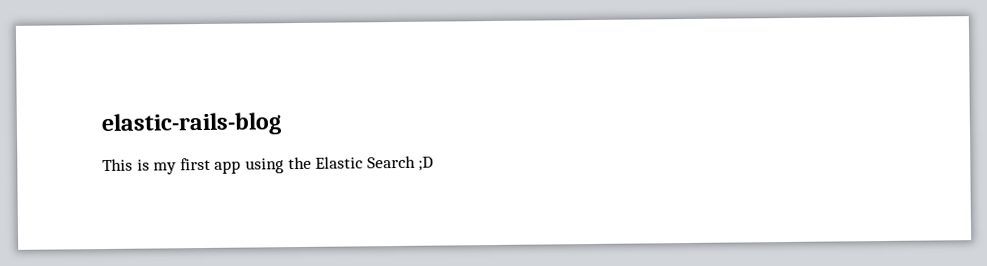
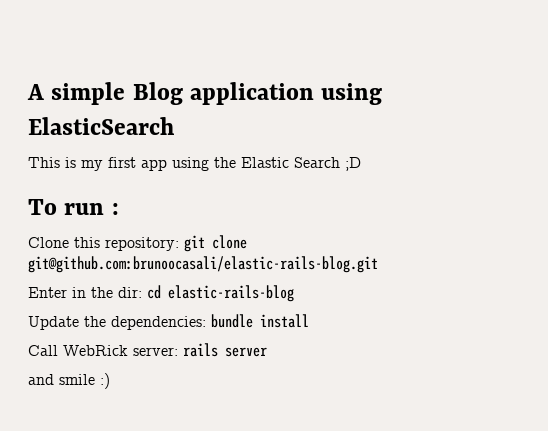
- elastic-rails-blog
+ A simple Blog application using ElasticSearch
+ To run :
+ Clone this repository: git clone git@github.com:brunoocasali/elastic-rails-blog.git
+ Enter in the dir: cd elastic-rails-blog
+ Update the dependencies: bundle install
+ Call WebRick server: rails server
+ and smile :)

